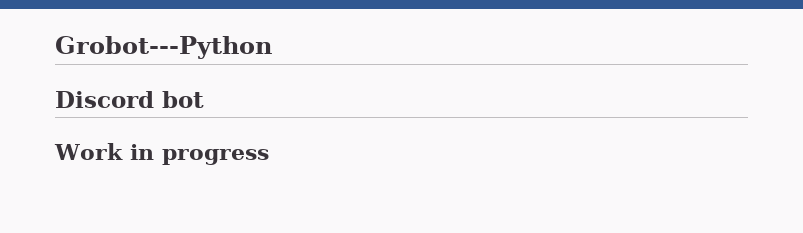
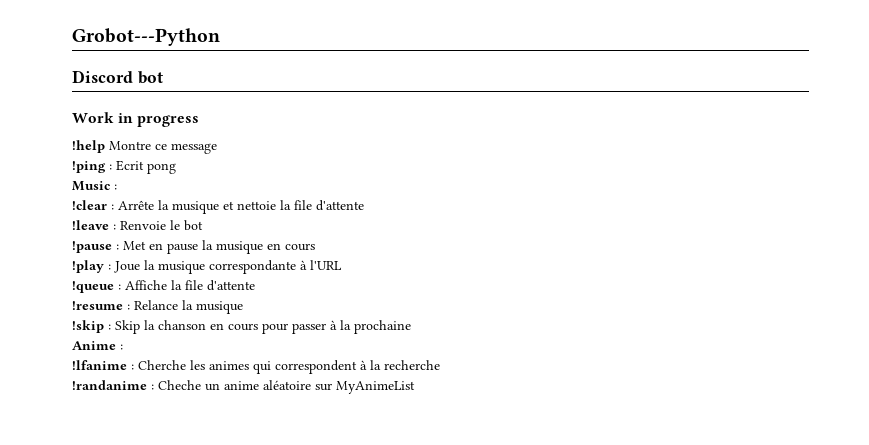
+ !help Montre ce message
+ !ping : Ecrit pong
+ Music :
+ !clear : Arrête la musique et nettoie la file d'attente
+ !leave : Renvoie le bot
+ !pause : Met en pause la musique en cours
+ !play : Joue la musique correspondante à l'URL
+ !queue : Affiche la file d'attente
+ !resume : Relance la musique
+ !skip : Skip la chanson en cours pour passer à la prochaine
+ Anime :
+ !lfanime : Cherche les animes qui correspondent à la recherche
+ !randanime : Cheche un anime aléatoire sur MyAnimeList

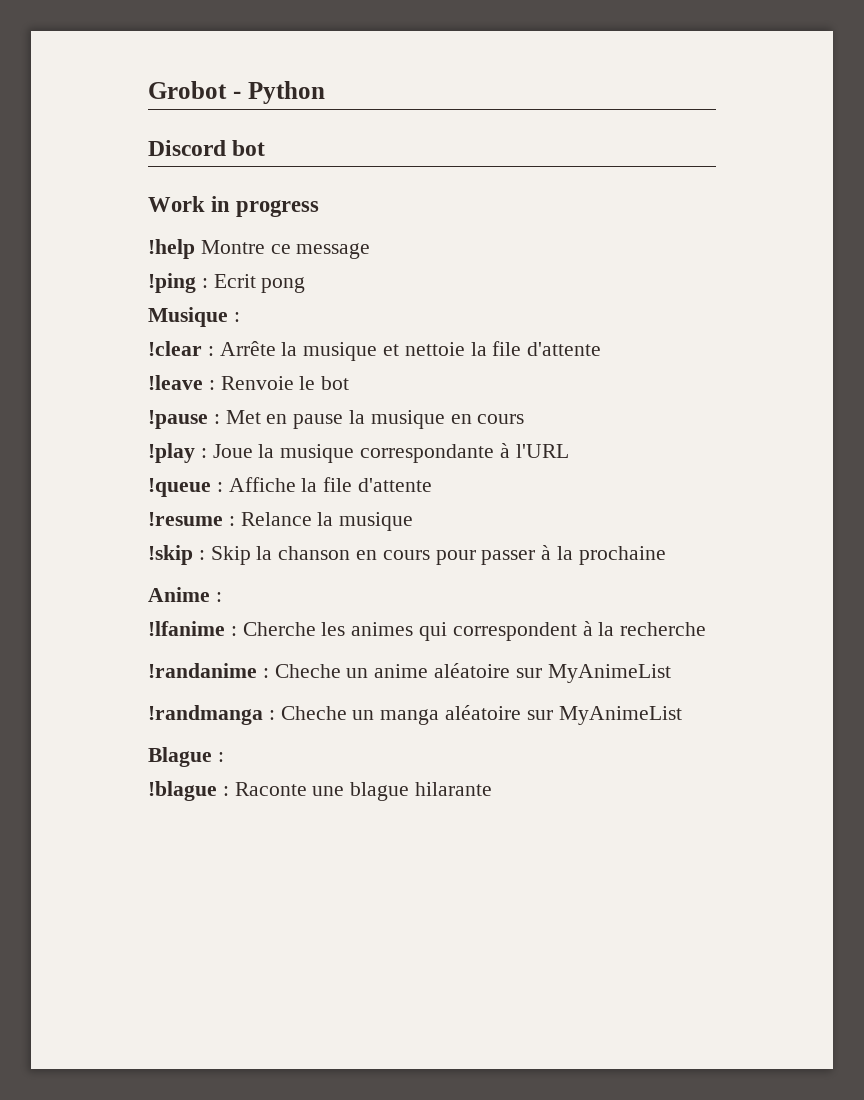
- Grobot---Python
+ Grobot - Python
- Music :
+ Musique :
+ !randmanga : Cheche un manga aléatoire sur MyAnimeList
+ Blague :
+ !blague : Raconte une blague hilarante

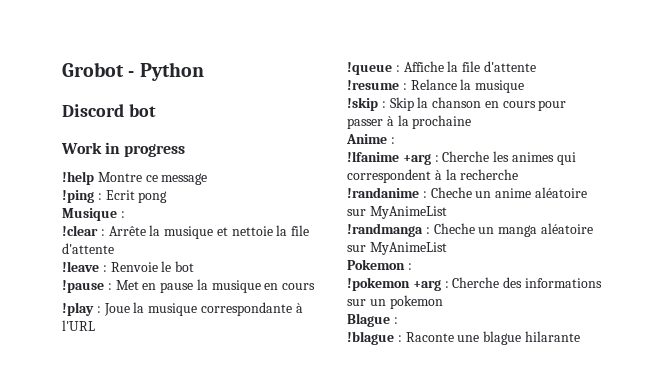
- !lfanime : Cherche les animes qui correspondent à la recherche
+ !lfanime +arg : Cherche les animes qui correspondent à la recherche
+ Pokemon :
+ !pokemon +arg : Cherche des informations sur un pokemon

